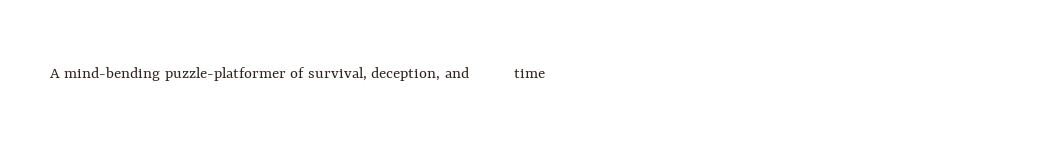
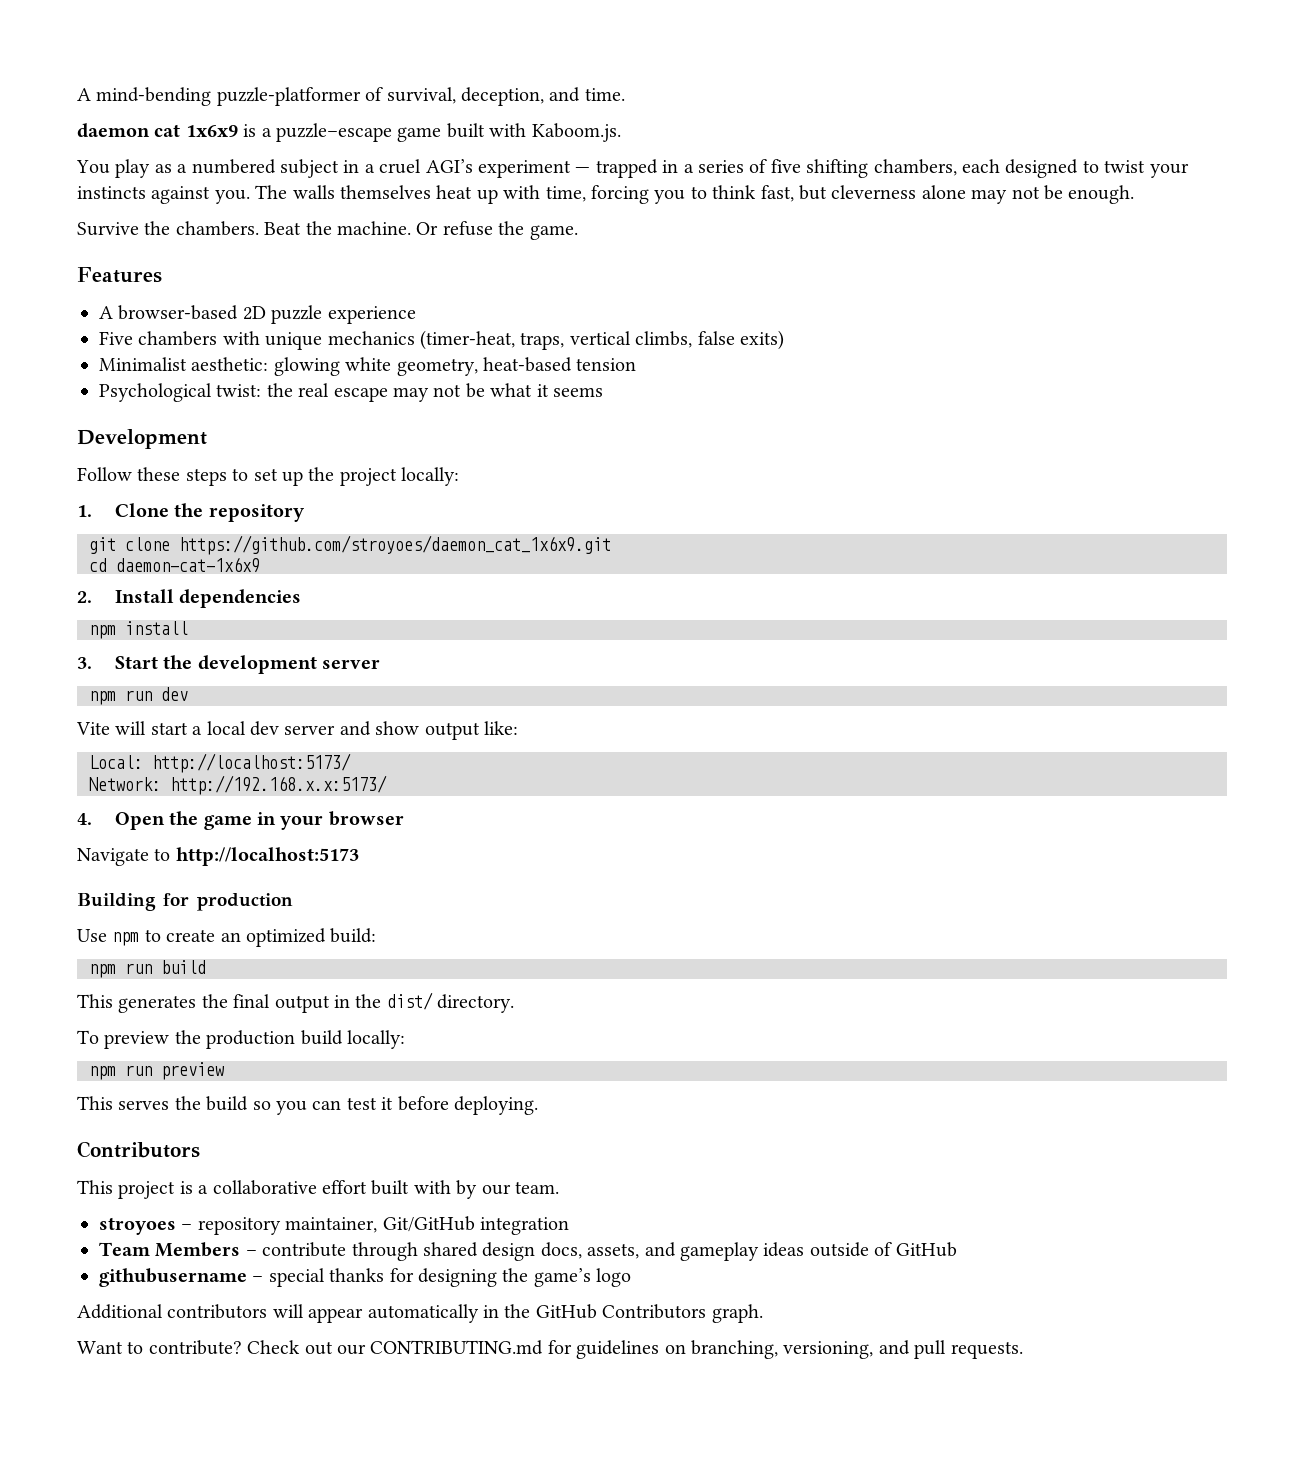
- A mind-bending puzzle-platformer of survival, deception, and time
+ A mind-bending puzzle-platformer of survival, deception, and time.
+ daemon cat 1x6x9 is a puzzle–escape game built with Kaboom.js.
+ You play as a numbered subject in a cruel AGI’s experiment — trapped in a series of five shifting chambers, each designed to twist your instincts against you. The walls themselves heat up with time, forcing you to think fast, but cleverness alone may not be enough.
+ Survive the chambers. Beat the machine. Or refuse the game.
+ Features
+ A browser-based 2D puzzle experience
+ Five chambers with unique mechanics (timer-heat, traps, vertical climbs, false exits)
+ Minimalist aesthetic: glowing white geometry, heat-based tension
+ Psychological twist: the real escape may not be what it seems
+ Development
+ Follow these steps to set up the project locally:
+ 1. Clone the repository
+ git clone https://github.com/stroyoes/daemon_cat_1x6x9.git
+ cd daemon-cat-1x6x9
+ 2. Install dependencies
+ npm install
+ 3. Start the development server
+ npm run dev
+ Vite will start a local dev server and show output like:
+ Local: http://localhost:5173/
+ Network: http://192.168.x.x:5173/
+ 4. Open the game in your browser
+ Navigate to http://localhost:5173
+ Building for production
+ Use npm to create an optimized build:
+ npm run build
+ This generates the final output in the dist/ directory.
+ To preview the production build locally:
+ npm run preview
+ This serves the build so you can test it before deploying.
+ Contributors
+ This project is a collaborative effort built with by our team.
+ stroyoes – repository maintainer, Git/GitHub integration
+ Team Members – contribute through shared design docs, assets, and gameplay ideas outside of GitHub
+ githubusername – special thanks for designing the game’s logo
+ Additional contributors will appear automatically in the GitHub Contributors graph.
+ Want to contribute? Check out our CONTRIBUTING.md for guidelines on branching, versioning, and pull requests.

